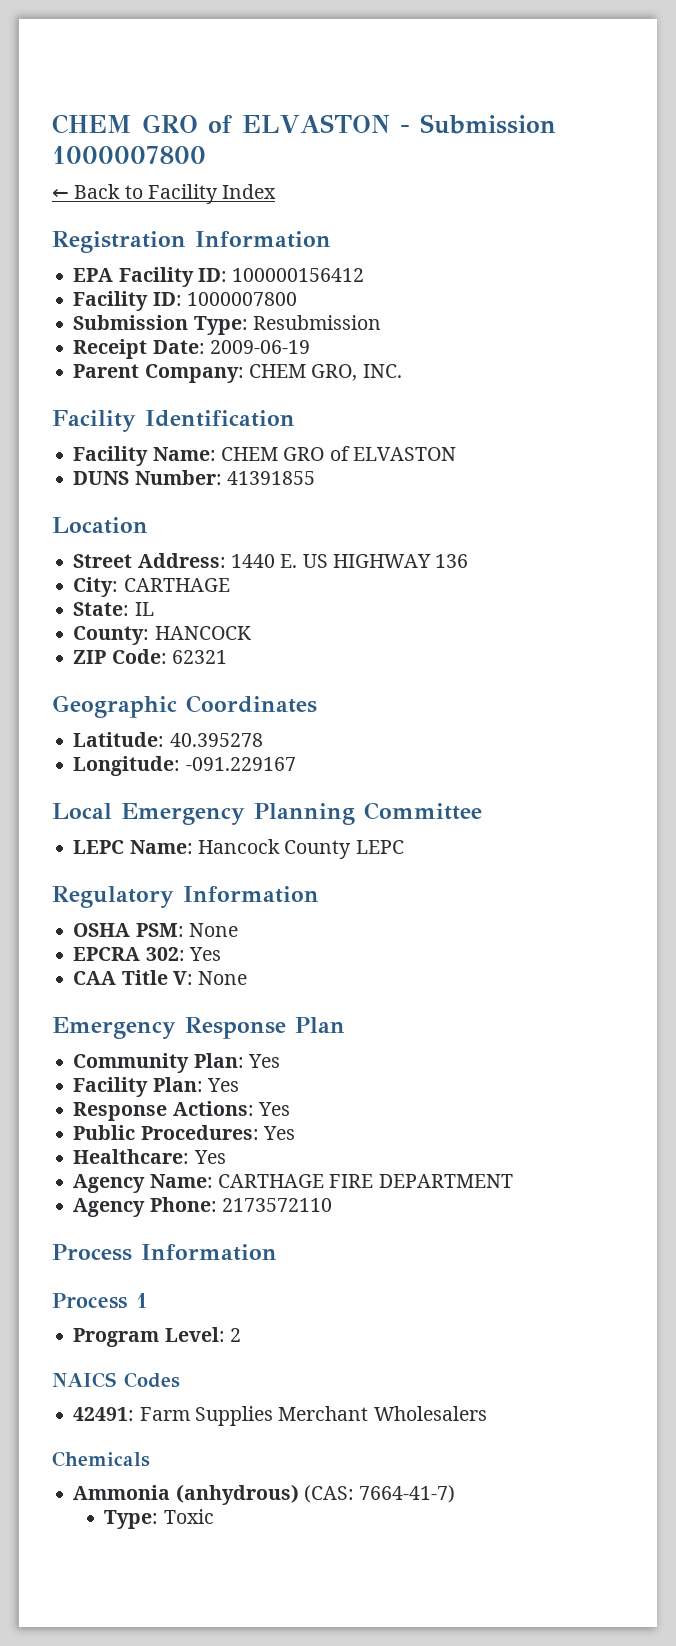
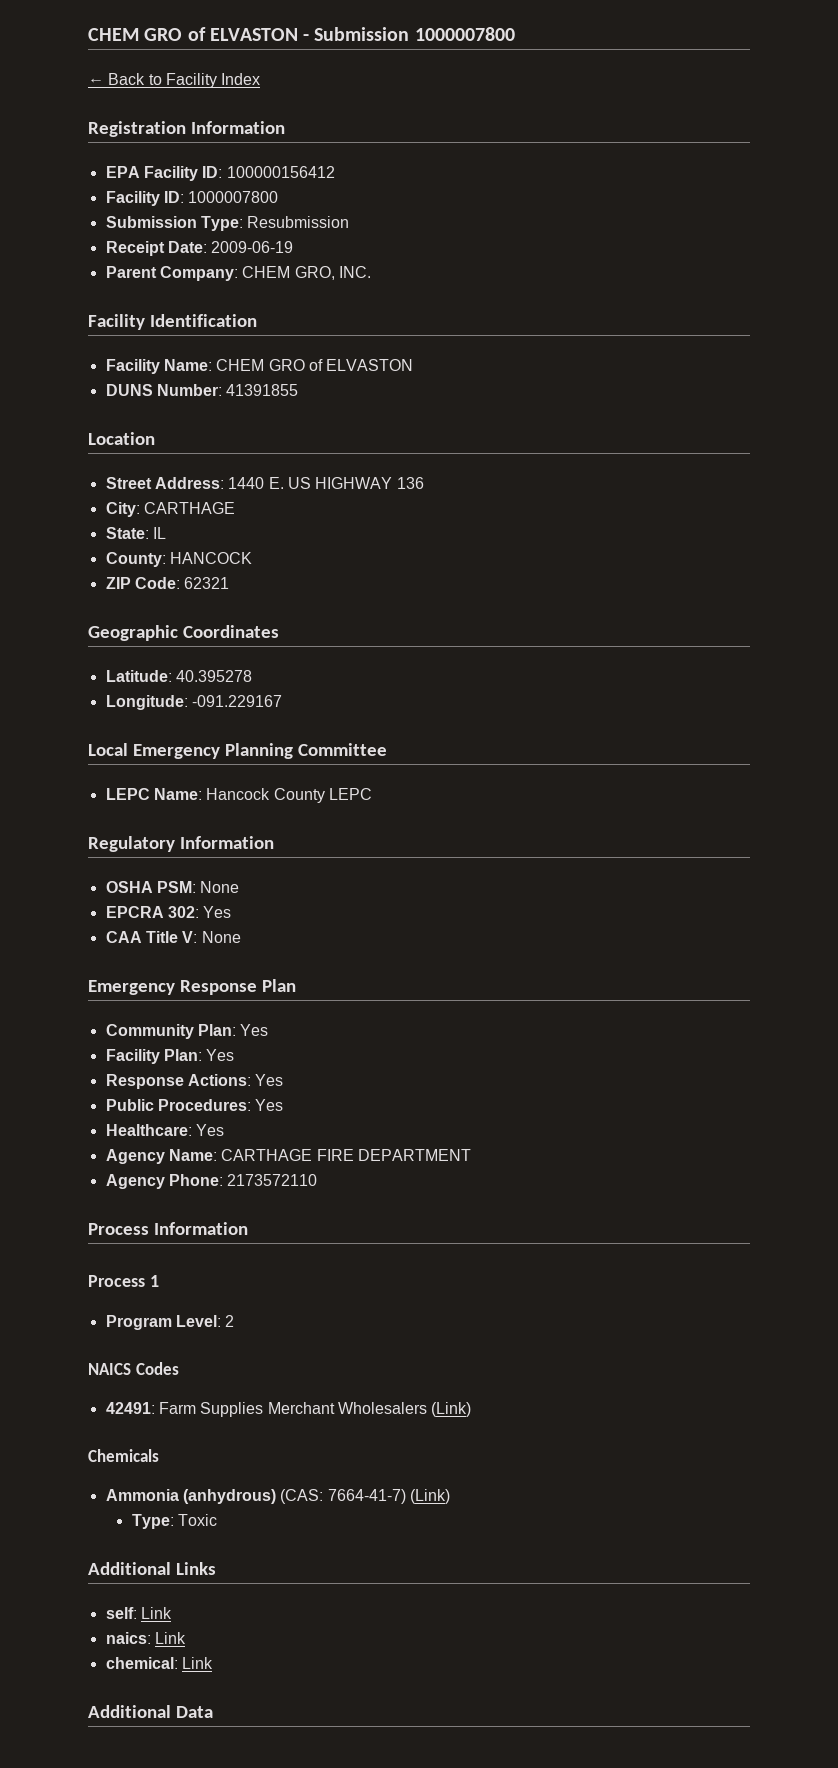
- 42491: Farm Supplies Merchant Wholesalers
+ 42491: Farm Supplies Merchant Wholesalers (Link)
- Ammonia (anhydrous) (CAS: 7664-41-7)
+ Ammonia (anhydrous) (CAS: 7664-41-7) (Link)
+ Additional Links
+ self: Link
+ naics: Link
+ chemical: Link
+ Additional Data

